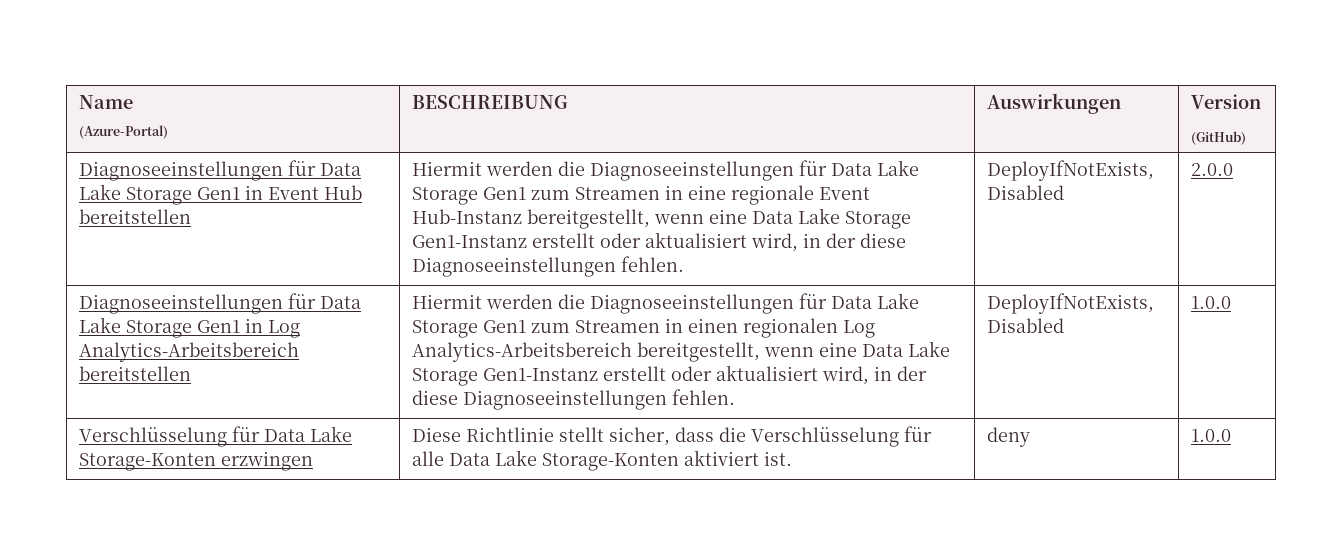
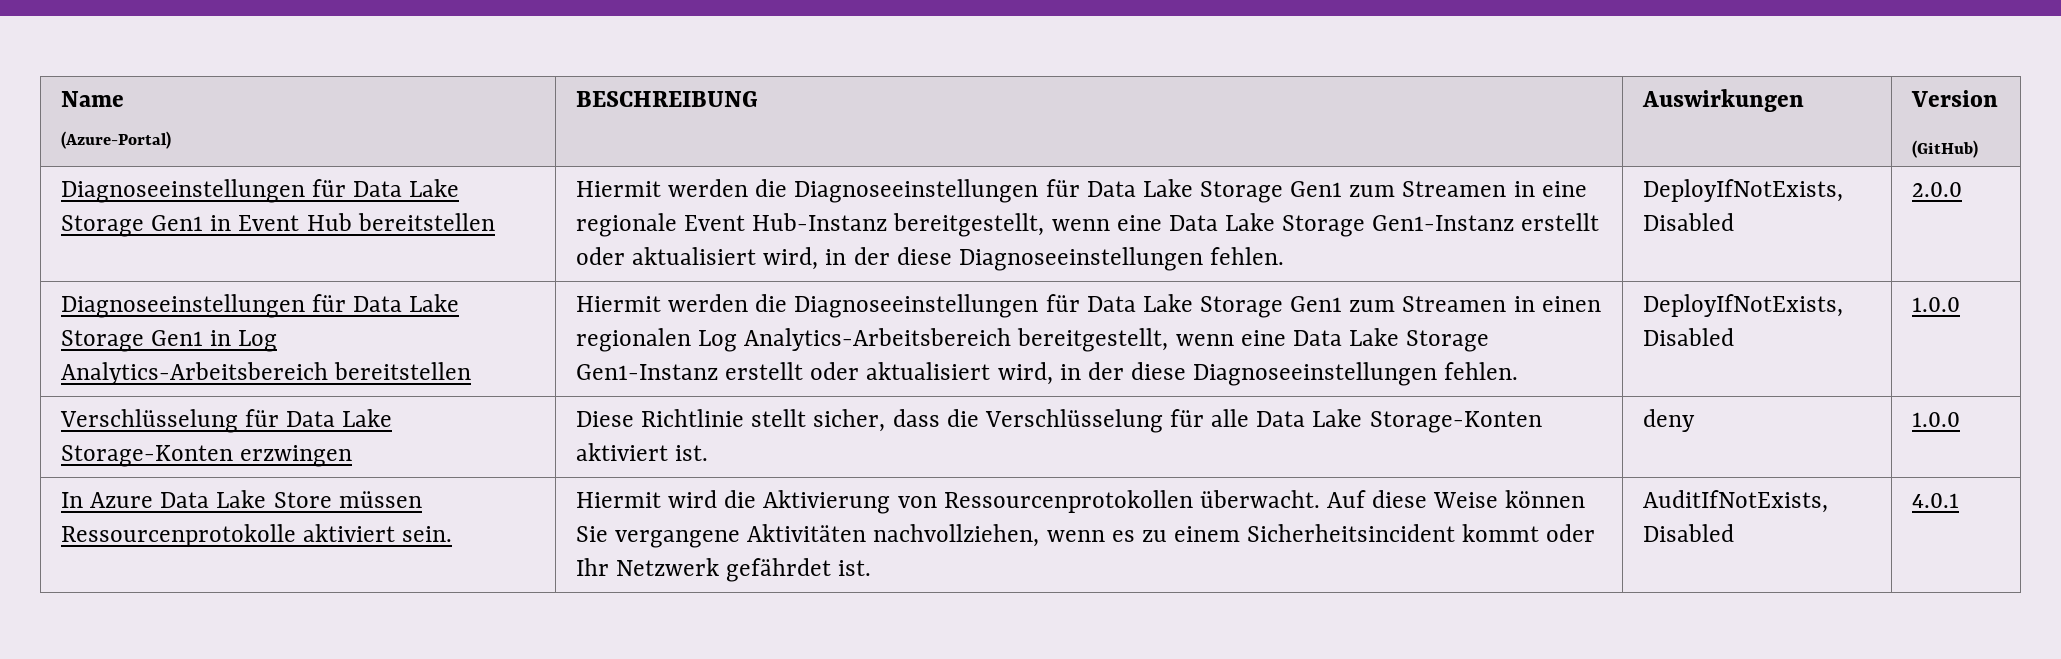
+ In Azure Data Lake Store müssen Ressourcenprotokolle aktiviert sein. | Hiermit wird die Aktivierung von Ressourcenprotokollen überwacht. Auf diese Weise können Sie vergangene Aktivitäten nachvollziehen, wenn es zu einem Sicherheitsincident kommt oder Ihr Netzwerk gefährdet ist. | AuditIfNotExists, Disabled | 4.0.1

